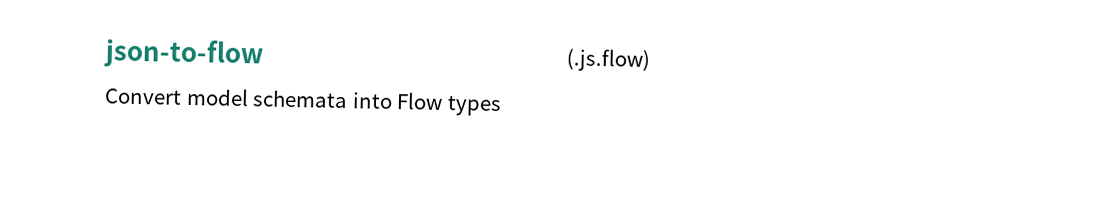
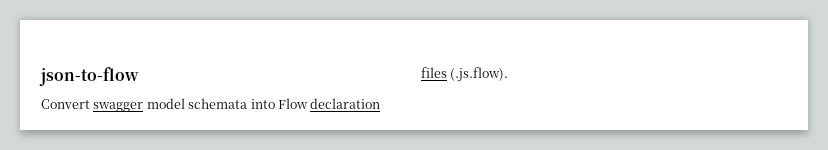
- Convert model schemata into Flow types (.js.flow)
+ Convert swagger model schemata into Flow declaration files (.js.flow).

